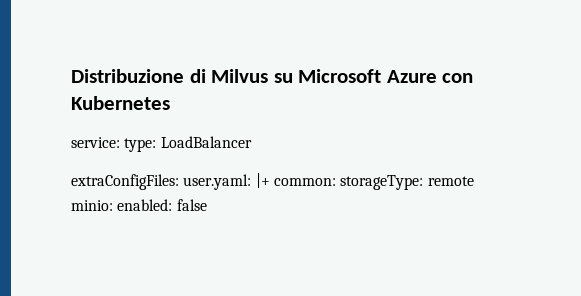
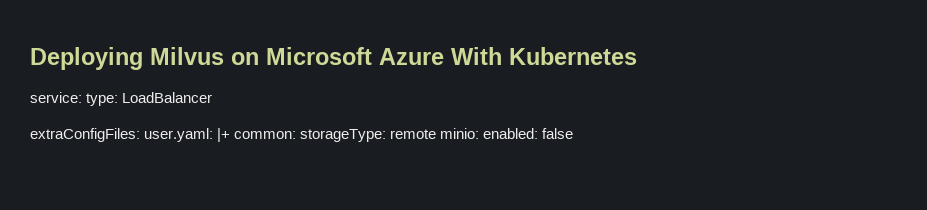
- Distribuzione di Milvus su Microsoft Azure con Kubernetes
+ Deploying Milvus on Microsoft Azure With Kubernetes

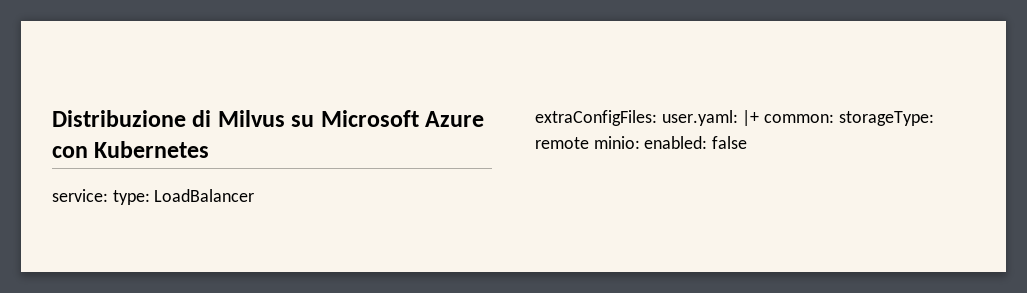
- Deploying Milvus on Microsoft Azure With Kubernetes
+ Distribuzione di Milvus su Microsoft Azure con Kubernetes

